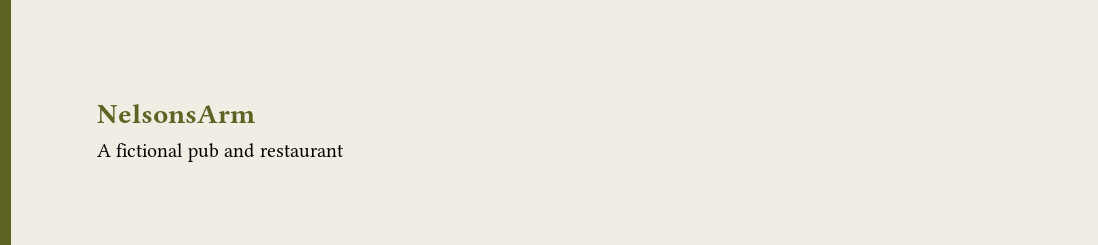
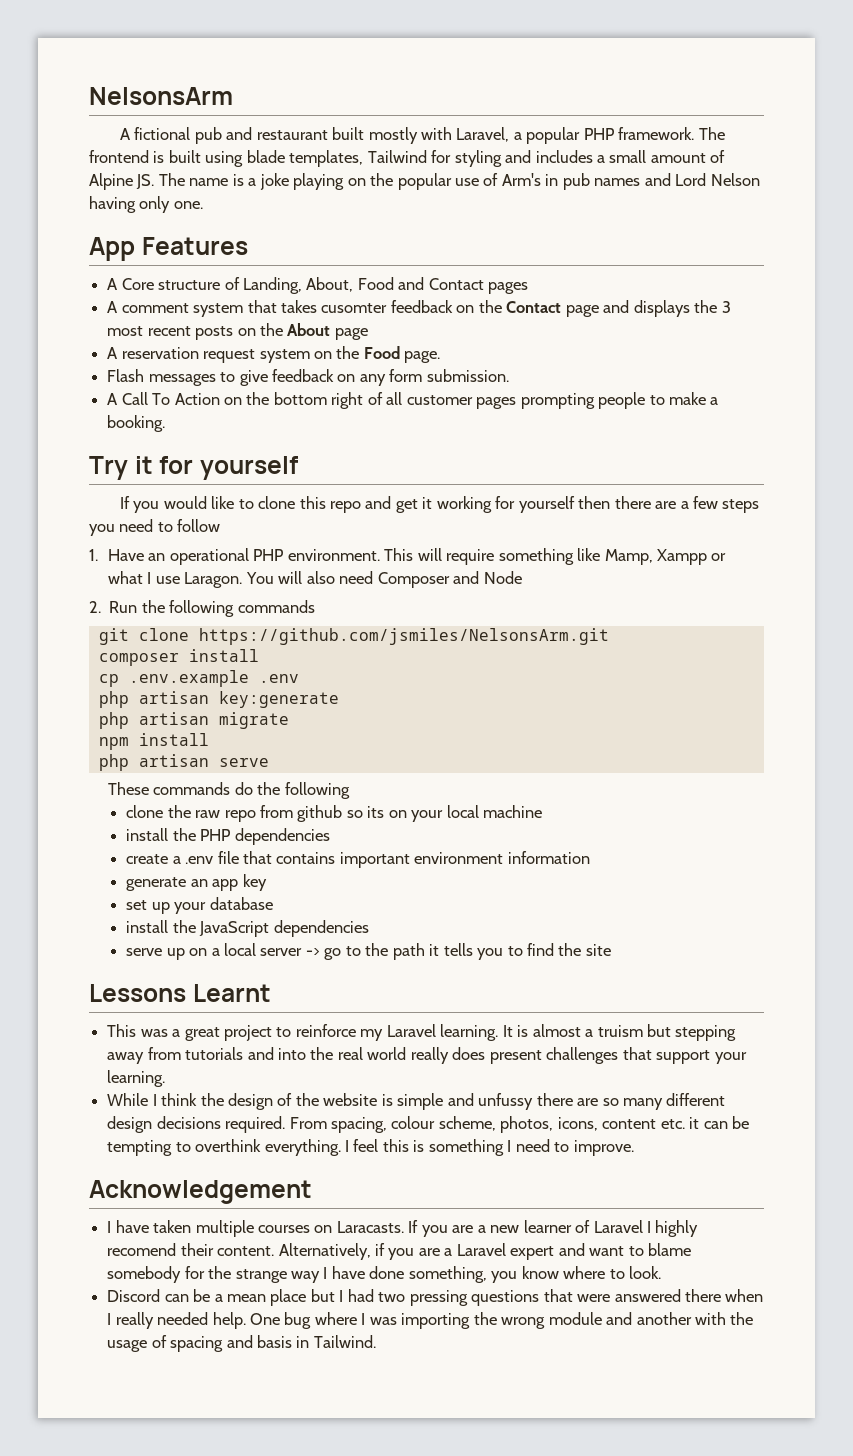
- A fictional pub and restaurant
+ A fictional pub and restaurant built mostly with Laravel, a popular PHP framework. The frontend is built using blade templates, Tailwind for styling and includes a small amount of Alpine JS. The name is a joke playing on the popular use of Arm's in pub names and Lord Nelson having only one.
+ App Features
+ A Core structure of Landing, About, Food and Contact pages
+ A comment system that takes cusomter feedback on the Contact page and displays the 3 most recent posts on the About page
+ A reservation request system on the Food page.
+ Flash messages to give feedback on any form submission.
+ A Call To Action on the bottom right of all customer pages prompting people to make a booking.
+ Try it for yourself
+ If you would like to clone this repo and get it working for yourself then there are a few steps you need to follow
+ 1. Have an operational PHP environment. This will require something like Mamp, Xampp or what I use Laragon. You will also need Composer and Node
+ 2. Run the following commands
+ git clone https://github.com/jsmiles/NelsonsArm.git
+ composer install
+ cp .env.example .env
+ php artisan key:generate
+ php artisan migrate
+ npm install
+ php artisan serve
+ These commands do the following
+ clone the raw repo from github so its on your local machine
+ install the PHP dependencies
+ create a .env file that contains important environment information
+ generate an app key
+ set up your database
+ install the JavaScript dependencies
+ serve up on a local server -> go to the path it tells you to find the site
+ Lessons Learnt
+ This was a great project to reinforce my Laravel learning. It is almost a truism but stepping away from tutorials and into the real world really does present challenges that support your learning.
+ While I think the design of the website is simple and unfussy there are so many different design decisions required. From spacing, colour scheme, photos, icons, content etc. it can be tempting to overthink everything. I feel this is something I need to improve.
+ Acknowledgement
+ I have taken multiple courses on Laracasts. If you are a new learner of Laravel I highly recomend their content. Alternatively, if you are a Laravel expert and want to blame somebody for the strange way I have done something, you know where to look.
+ Discord can be a mean place but I had two pressing questions that were answered there when I really needed help. One bug where I was importing the wrong module and another with the usage of spacing and basis in Tailwind.

